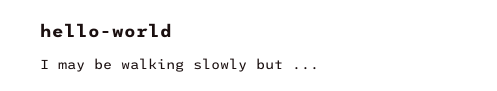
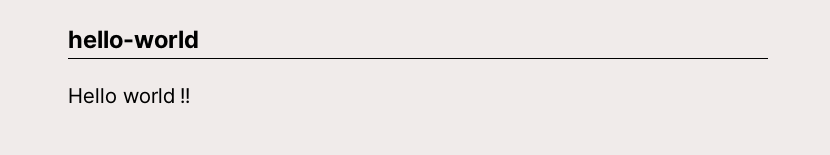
- I may be walking slowly but ...
+ Hello world !!

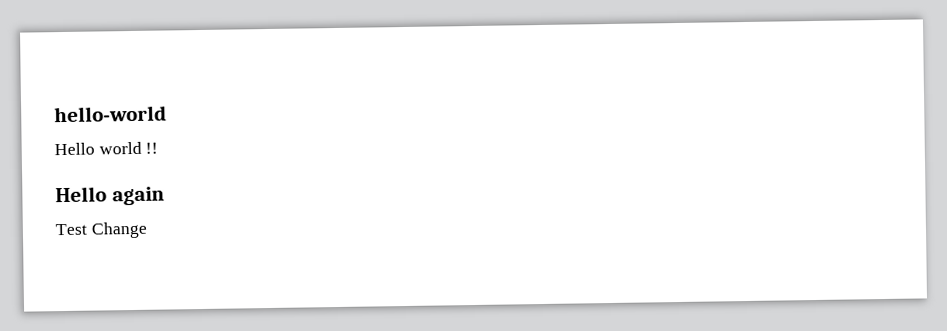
+ Hello again
+ Test Change

